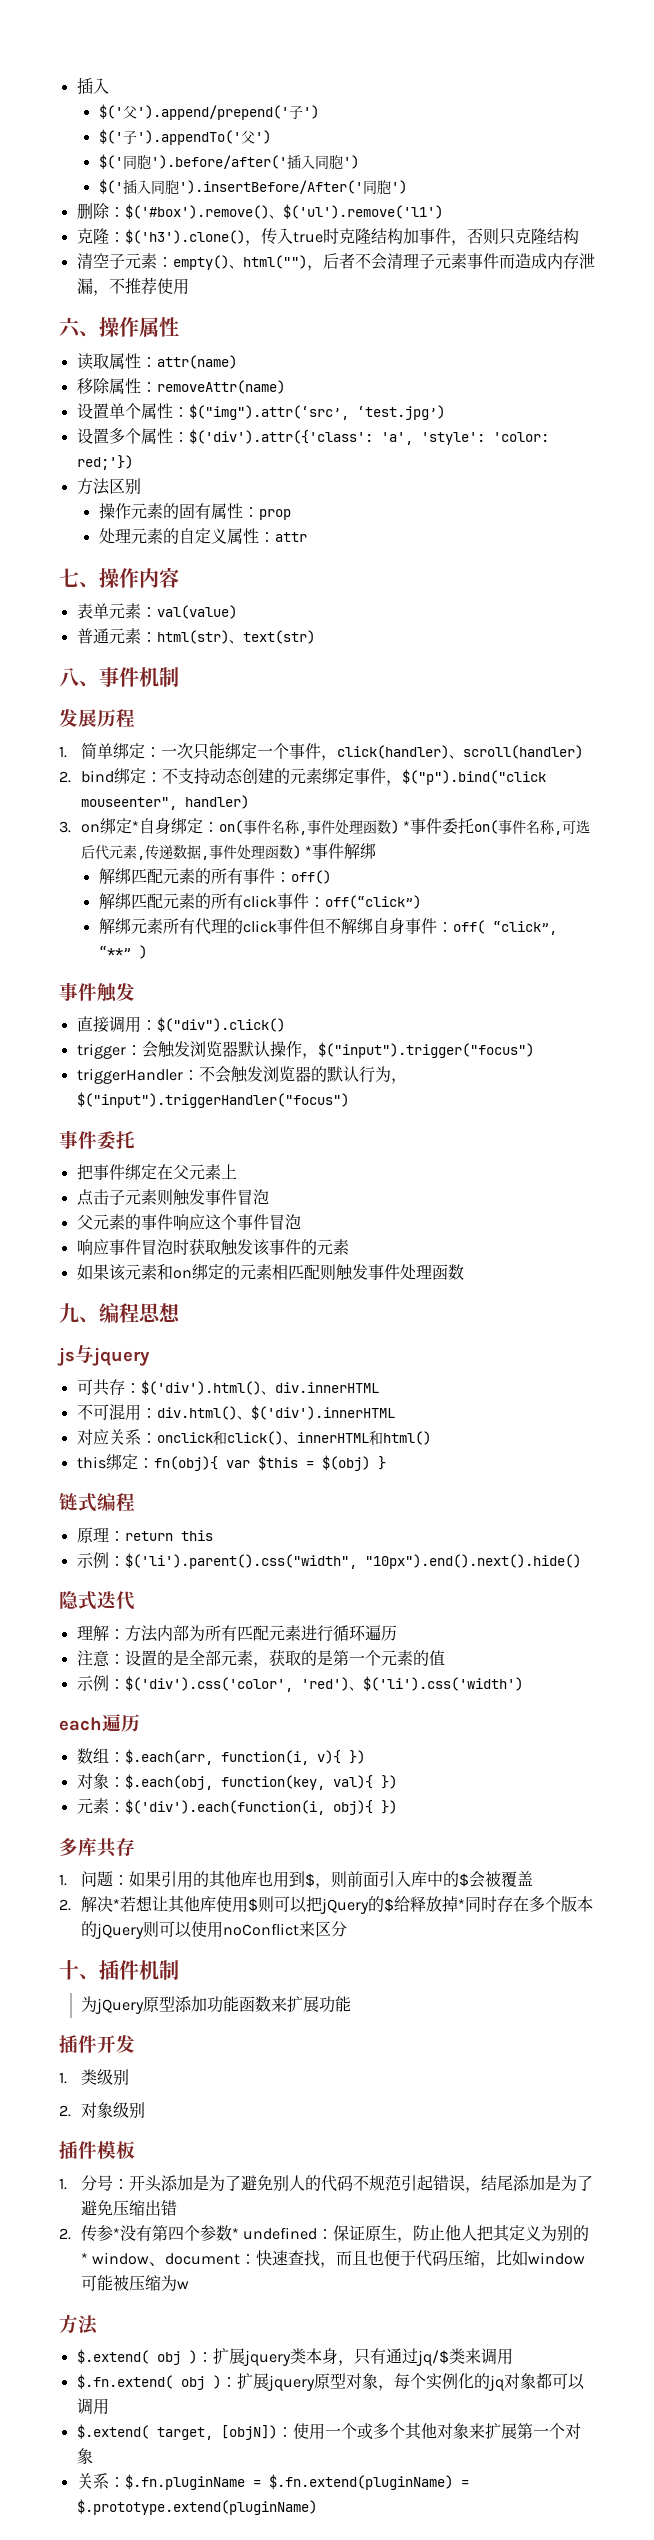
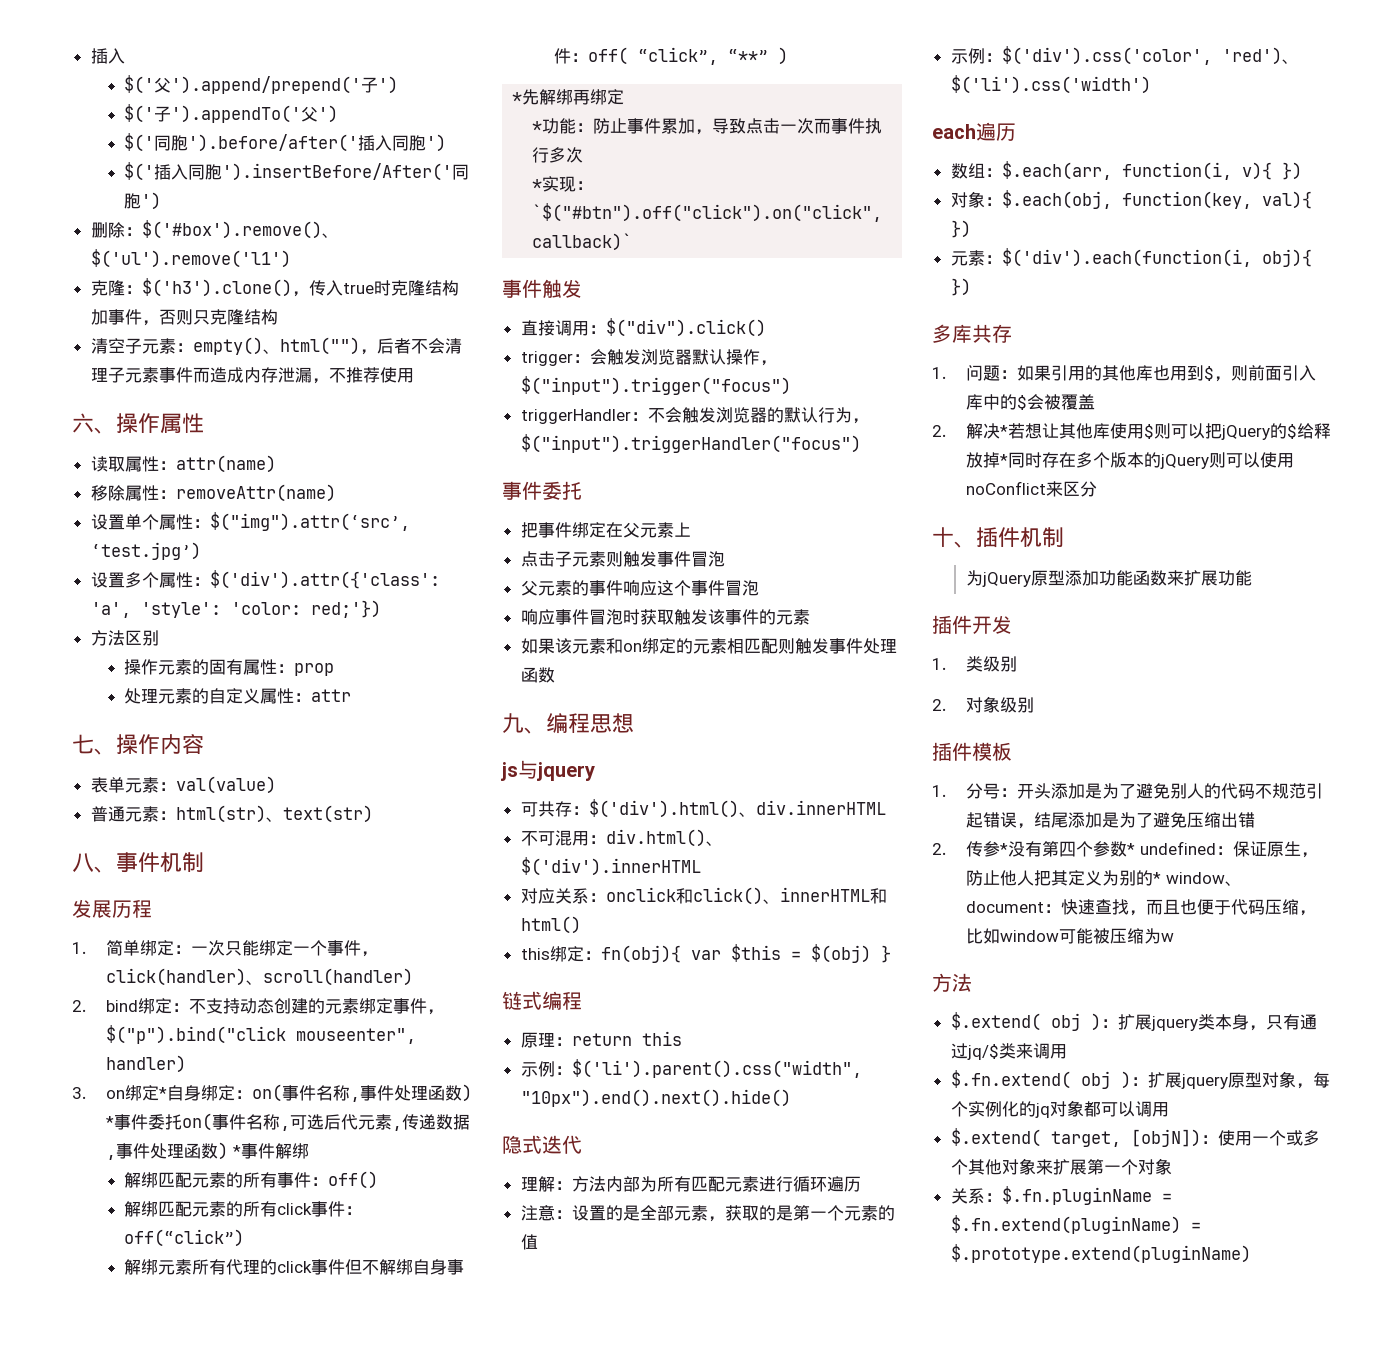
+ *先解绑再绑定
+ *功能：防止事件累加，导致点击一次而事件执行多次
+ *实现：`$("#btn").off("click").on("click", callback)`

